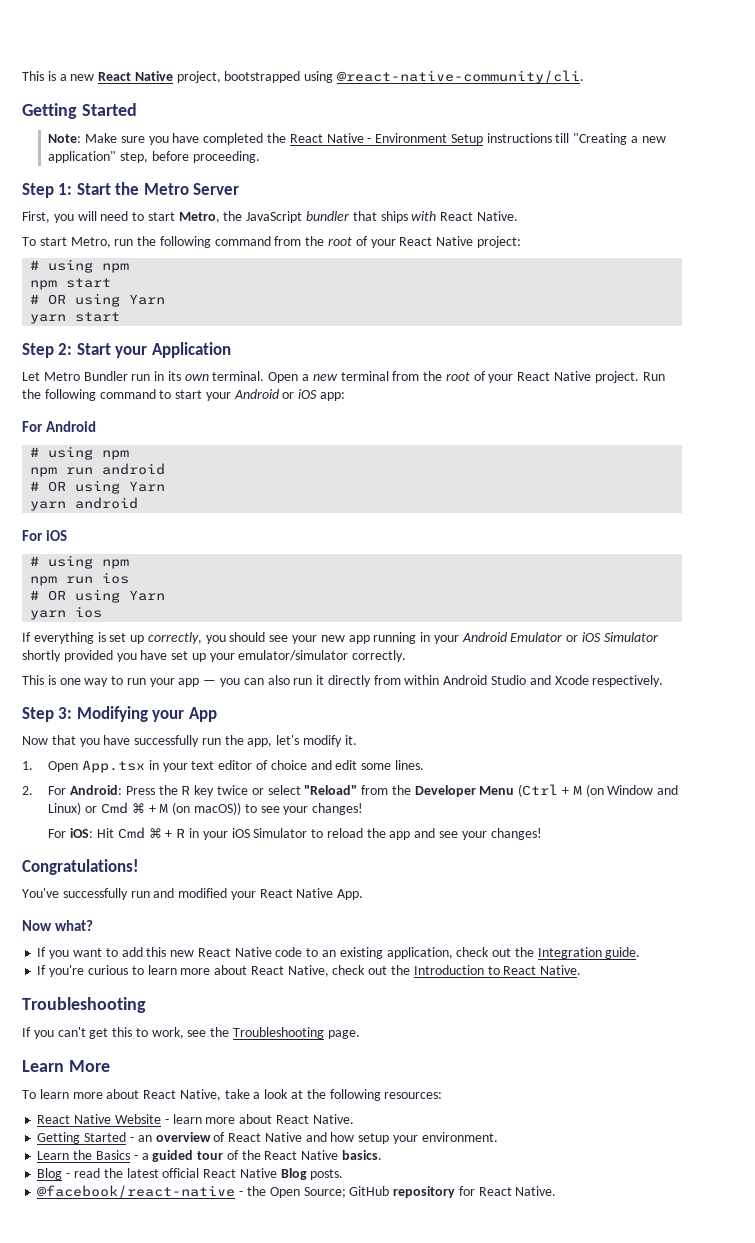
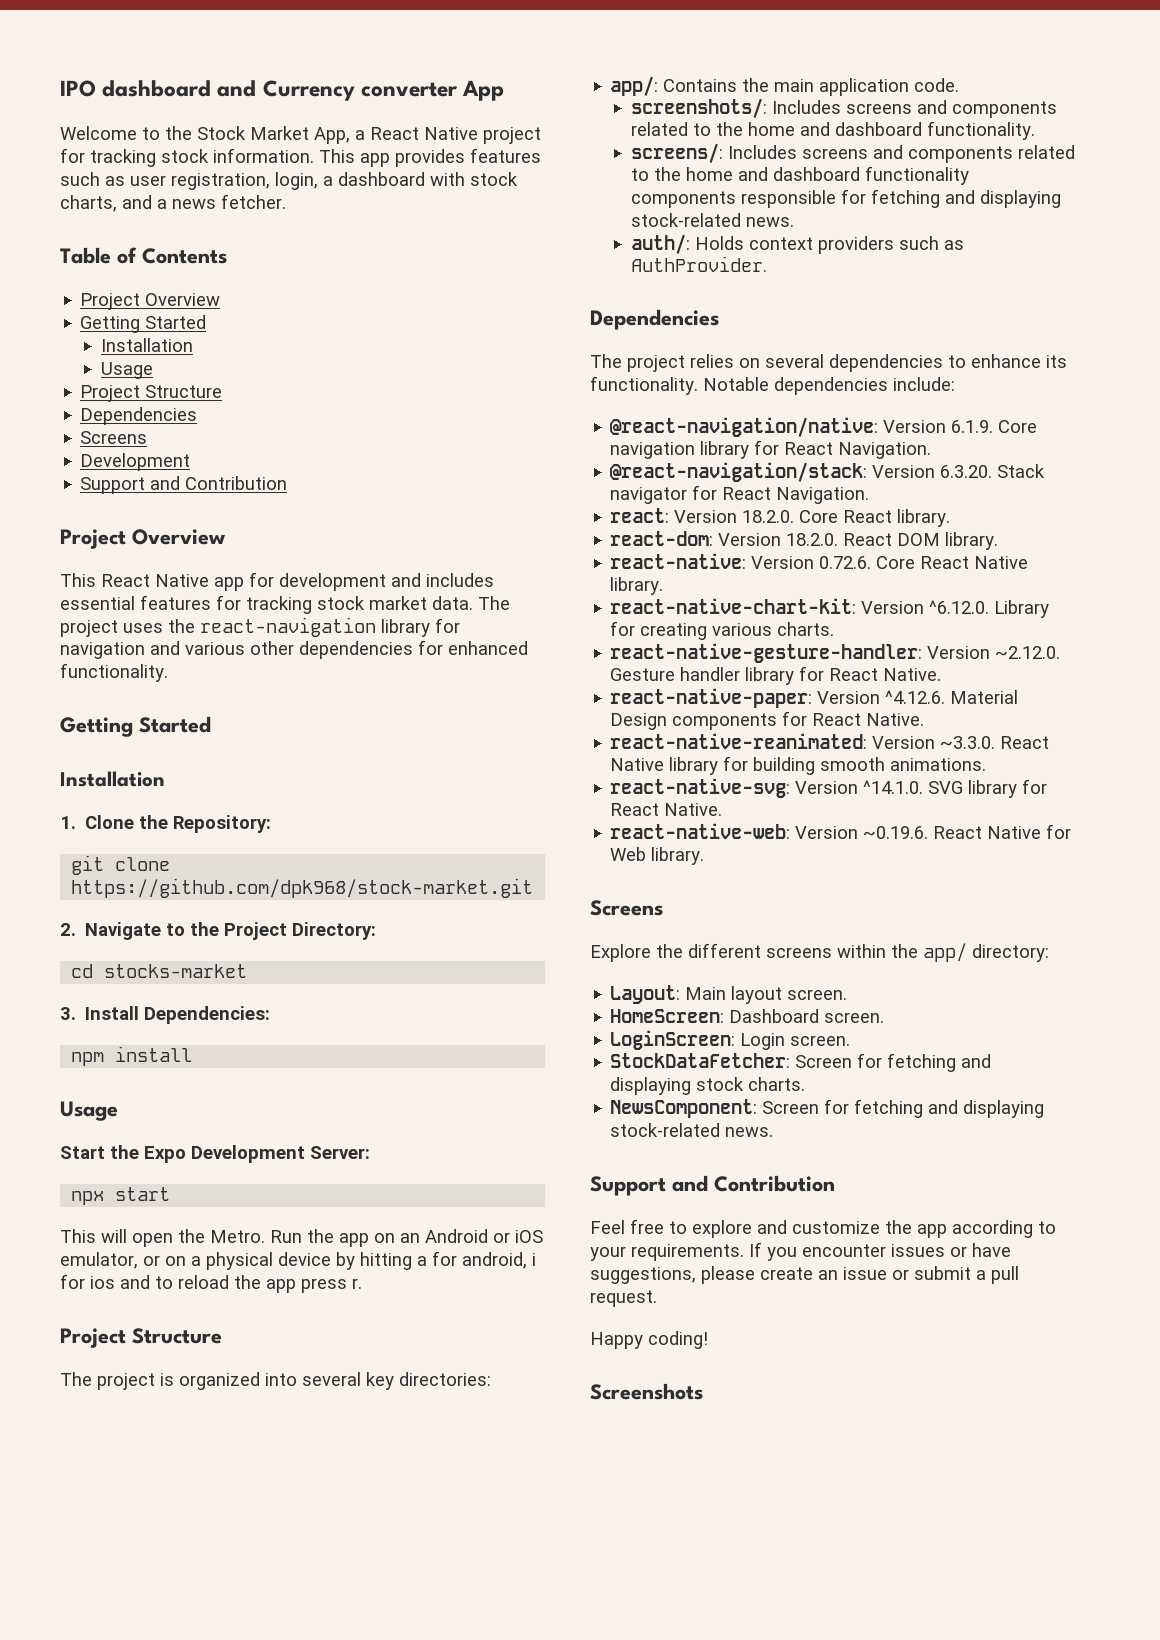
- This is a new React Native project, bootstrapped using @react-native-community/cli.
+ IPO dashboard and Currency converter App
+ Welcome to the Stock Market App, a React Native project for tracking stock information. This app provides features such as user registration, login, a dashboard with stock charts, and a news fetcher.
+ Table of Contents
+ Project Overview
  Getting Started
- Note: Make sure you have completed the React Native - Environment Setup instructions till "Creating a new application" step, before proceeding.
- Step 1: Start the Metro Server
- First, you will need to start Metro, the JavaScript bundler that ships with React Native.
- To start Metro, run the following command from the root of your React Native project:
- # using npm
- npm start
- # OR using Yarn
- yarn start
- Step 2: Start your Application
- Let Metro Bundler run in its own terminal. Open a new terminal from the root of your React Native project. Run the following command to start your Android or iOS app:
- For Android
- # using npm
- npm run android
- # OR using Yarn
- yarn android
- For iOS
- # using npm
- npm run ios
- # OR using Yarn
- yarn ios
- If everything is set up correctly, you should see your new app running in your Android Emulator or iOS Simulator shortly provided you have set up your emulator/simulator correctly.
- This is one way to run your app — you can also run it directly from within Android Studio and Xcode respectively.
- Step 3: Modifying your App
- Now that you have successfully run the app, let's modify it.
- 1. Open App.tsx in your text editor of choice and edit some lines.
- 2. For Android: Press the R key twice or select "Reload" from the Developer Menu (Ctrl + M (on Window and Linux) or Cmd ⌘ + M (on macOS)) to see your changes!
- For iOS: Hit Cmd ⌘ + R in your iOS Simulator to reload the app and see your changes!
- Congratulations!
- You've successfully run and modified your React Native App.
- Now what?
- If you want to add this new React Native code to an existing application, check out the Integration guide.
- If you're curious to learn more about React Native, check out the Introduction to React Native.
- Troubleshooting
- If you can't get this to work, see the Troubleshooting page.
- Learn More
- To learn more about React Native, take a look at the following resources:
- React Native Website - learn more about React Native.
- Getting Started - an overview of React Native and how setup your environment.
- Learn the Basics - a guided tour of the React Native basics.
- Blog - read the latest official React Native Blog posts.
- @facebook/react-native - the Open Source; GitHub repository for React Native.
+ Installation
+ Usage
+ Project Structure
+ Dependencies
+ Screens
+ Development
+ Support and Contribution
+ Project Overview
+ This React Native app for development and includes essential features for tracking stock market data. The project uses the react-navigation library for navigation and various other dependencies for enhanced functionality.
+ Getting Started
+ Installation
+ 1. Clone the Repository:
+ git clone https://github.com/dpk968/stock-market.git
+ 2. Navigate to the Project Directory:
+ cd stocks-market
+ 3. Install Dependencies:
+ npm install
+ Usage
+ Start the Expo Development Server:
+ npx start
+ This will open the Metro. Run the app on an Android or iOS emulator, or on a physical device by hitting a for android, i for ios and to reload the app press r.
+ Project Structure
+ The project is organized into several key directories:
+ app/: Contains the main application code.
+ screenshots/: Includes screens and components related to the home and dashboard functionality.
+ screens/: Includes screens and components related to the home and dashboard functionality components responsible for fetching and displaying stock-related news.
+ auth/: Holds context providers such as AuthProvider.
+ Dependencies
+ The project relies on several dependencies to enhance its functionality. Notable dependencies include:
+ @react-navigation/native: Version 6.1.9. Core navigation library for React Navigation.
+ @react-navigation/stack: Version 6.3.20. Stack navigator for React Navigation.
+ react: Version 18.2.0. Core React library.
+ react-dom: Version 18.2.0. React DOM library.
+ react-native: Version 0.72.6. Core React Native library.
+ react-native-chart-kit: Version ^6.12.0. Library for creating various charts.
+ react-native-gesture-handler: Version ~2.12.0. Gesture handler library for React Native.
+ react-native-paper: Version ^4.12.6. Material Design components for React Native.
+ react-native-reanimated: Version ~3.3.0. React Native library for building smooth animations.
+ react-native-svg: Version ^14.1.0. SVG library for React Native.
+ react-native-web: Version ~0.19.6. React Native for Web library.
+ Screens
+ Explore the different screens within the app/ directory:
+ Layout: Main layout screen.
+ HomeScreen: Dashboard screen.
+ LoginScreen: Login screen.
+ StockDataFetcher: Screen for fetching and displaying stock charts.
+ NewsComponent: Screen for fetching and displaying stock-related news.
+ Support and Contribution
+ Feel free to explore and customize the app according to your requirements. If you encounter issues or have suggestions, please create an issue or submit a pull request.
+ Happy coding!
+ Screenshots

